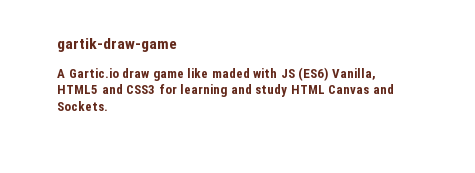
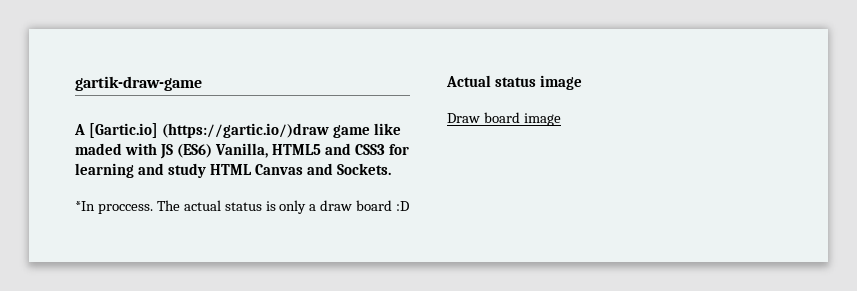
- A Gartic.io draw game like maded with JS (ES6) Vanilla, HTML5 and CSS3 for learning and study HTML Canvas and Sockets.
+ A [Gartic.io] (https://gartic.io/)draw game like maded with JS (ES6) Vanilla, HTML5 and CSS3 for learning and study HTML Canvas and Sockets.
+ *In proccess. The actual status is only a draw board :D
+ Actual status image
+ Draw board image

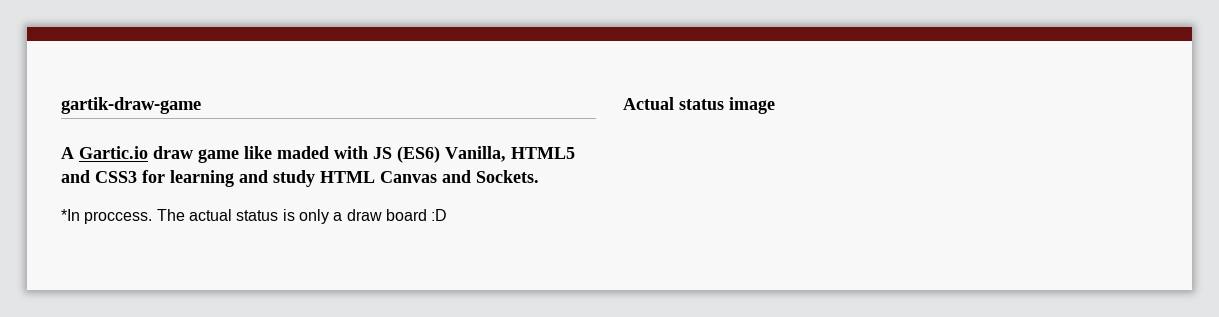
- A [Gartic.io] (https://gartic.io/)draw game like maded with JS (ES6) Vanilla, HTML5 and CSS3 for learning and study HTML Canvas and Sockets.
+ A Gartic.io draw game like maded with JS (ES6) Vanilla, HTML5 and CSS3 for learning and study HTML Canvas and Sockets.
- Draw board image

